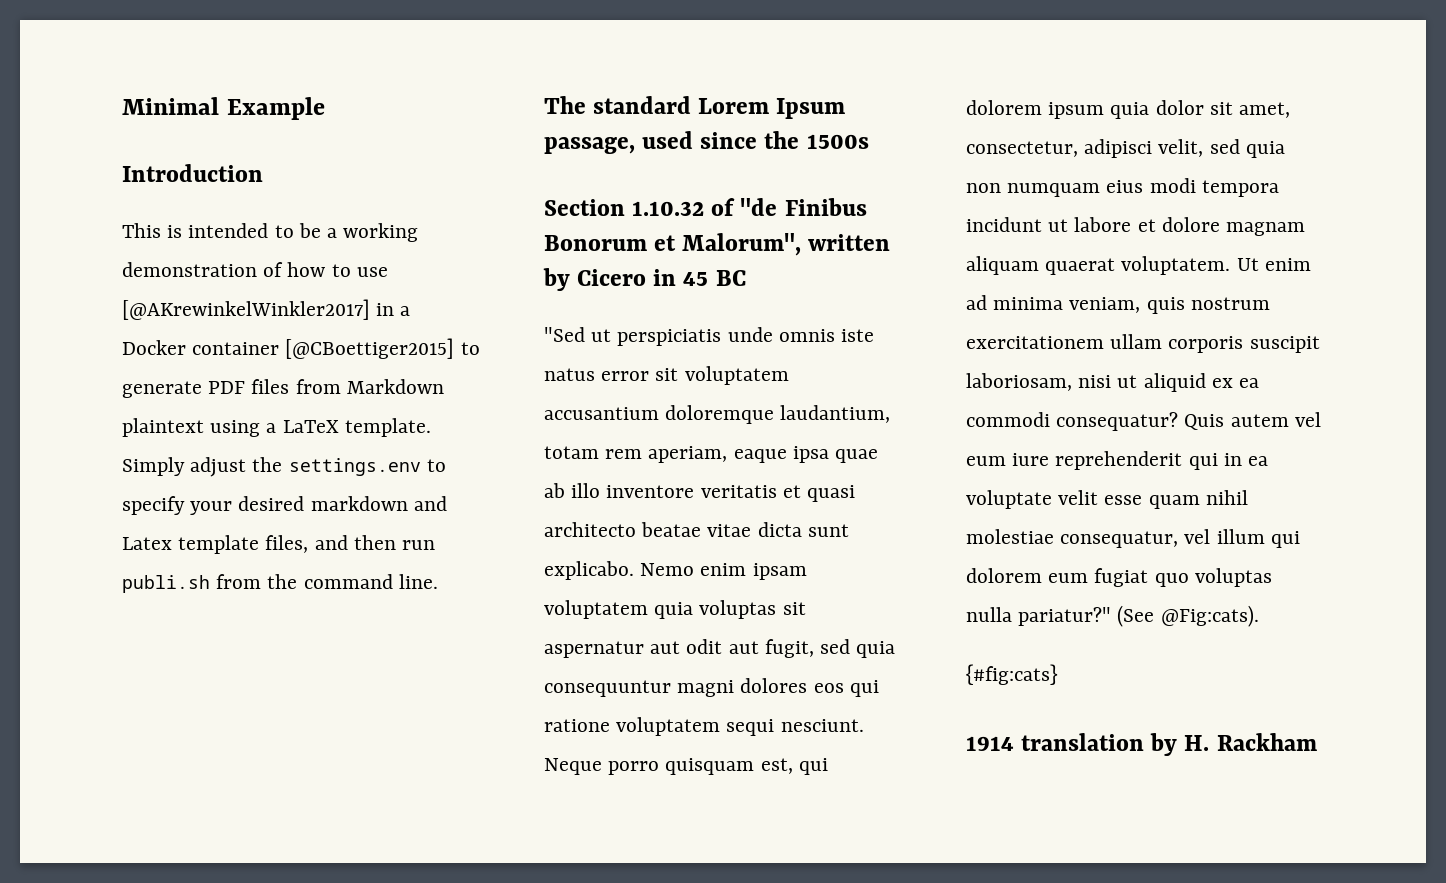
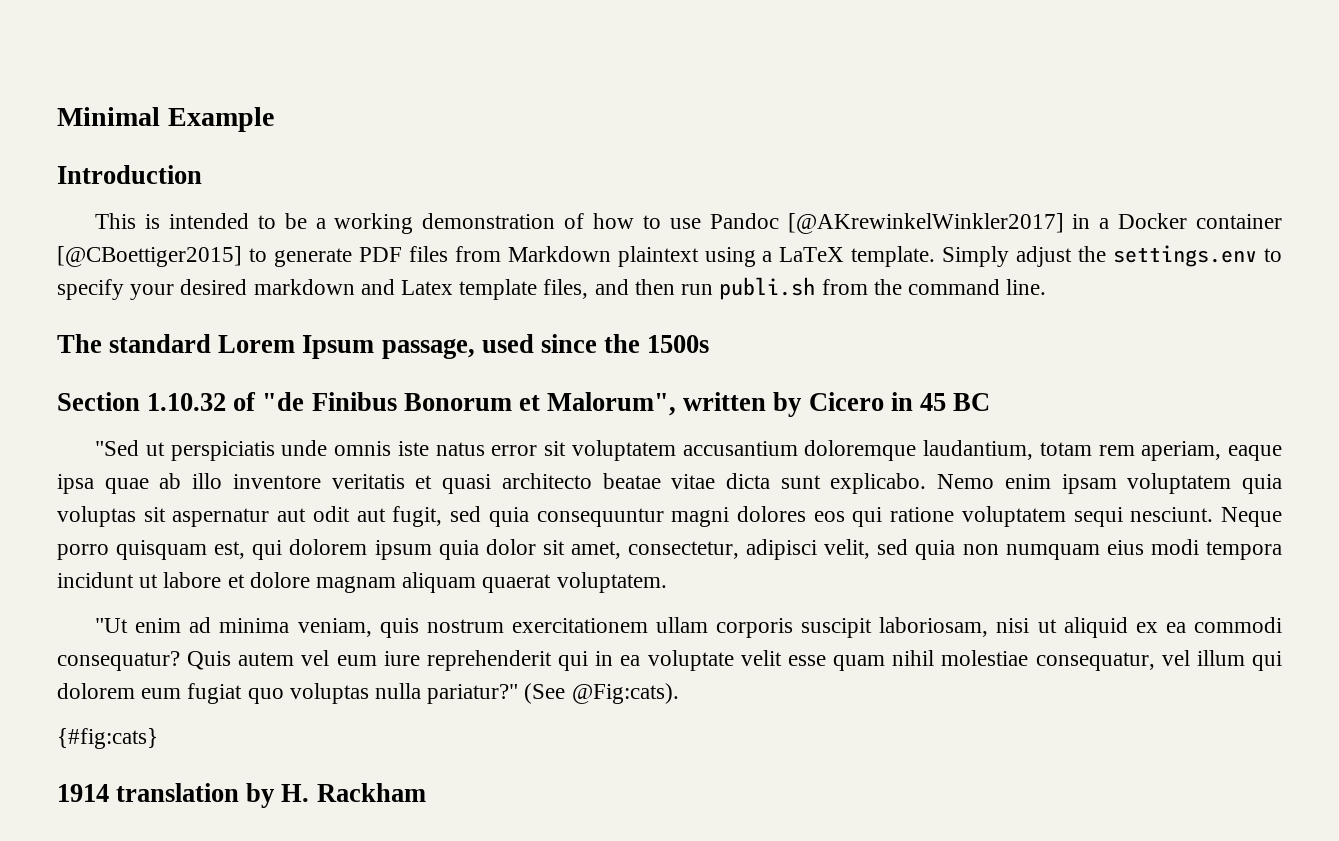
- This is intended to be a working demonstration of how to use [@AKrewinkelWinkler2017] in a Docker container [@CBoettiger2015] to generate PDF files from Markdown plaintext using a LaTeX template.
+ This is intended to be a working demonstration of how to use Pandoc [@AKrewinkelWinkler2017] in a Docker container [@CBoettiger2015] to generate PDF files from Markdown plaintext using a LaTeX template.
- Neque porro quisquam est, qui dolorem ipsum quia dolor sit amet, consectetur, adipisci velit, sed quia non numquam eius modi tempora incidunt ut labore et dolore magnam aliquam quaerat voluptatem. Ut enim ad minima veniam, quis nostrum exercitationem ullam corporis suscipit laboriosam, nisi ut aliquid ex ea commodi consequatur?
+ Neque porro quisquam est, qui dolorem ipsum quia dolor sit amet, consectetur, adipisci velit, sed quia non numquam eius modi tempora incidunt ut labore et dolore magnam aliquam quaerat voluptatem.
+ "Ut enim ad minima veniam, quis nostrum exercitationem ullam corporis suscipit laboriosam, nisi ut aliquid ex ea commodi consequatur?

